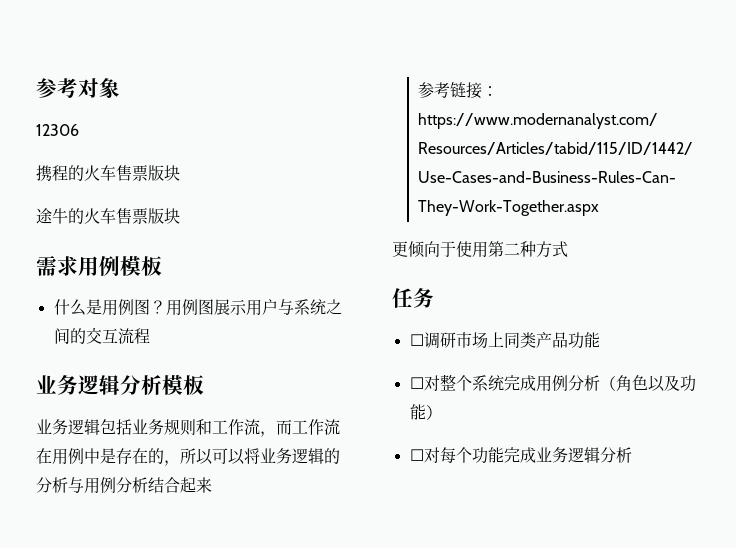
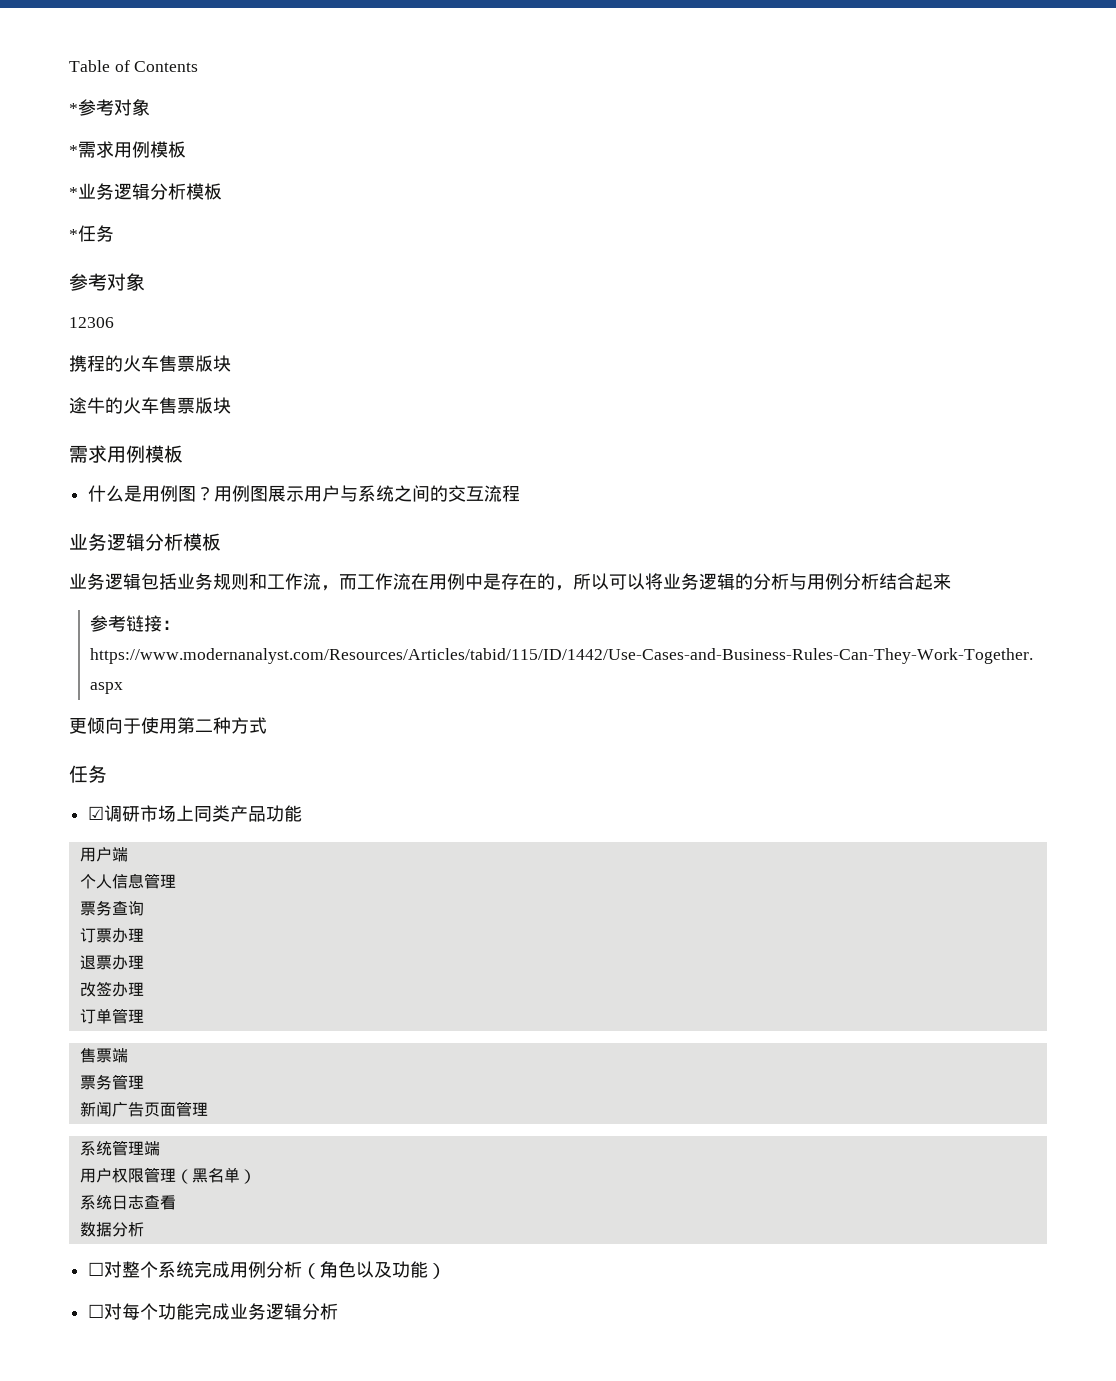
+ Table of Contents
+ *参考对象
+ *需求用例模板
+ *业务逻辑分析模板
+ *任务
- ☐调研市场上同类产品功能
+ ☑调研市场上同类产品功能
+ 用户端
+ 个人信息管理
+ 票务查询
+ 订票办理
+ 退票办理
+ 改签办理
+ 订单管理
+ 售票端
+ 票务管理
+ 新闻广告页面管理
+ 系统管理端
+ 用户权限管理（黑名单）
+ 系统日志查看
+ 数据分析

